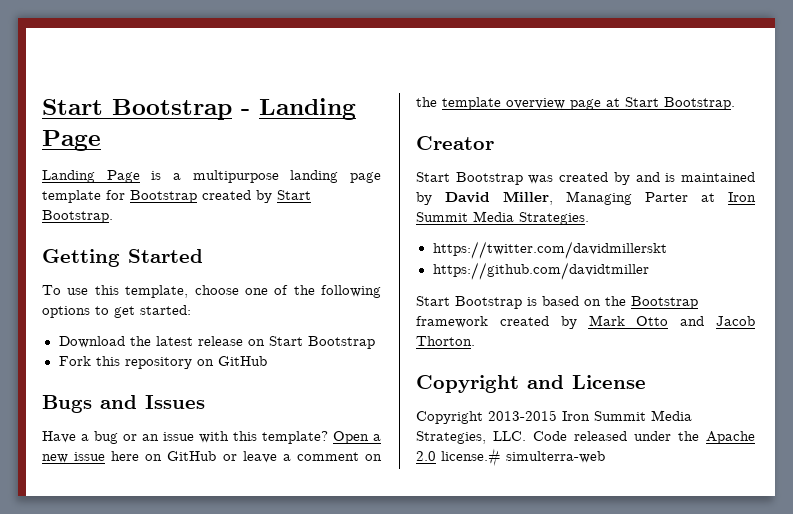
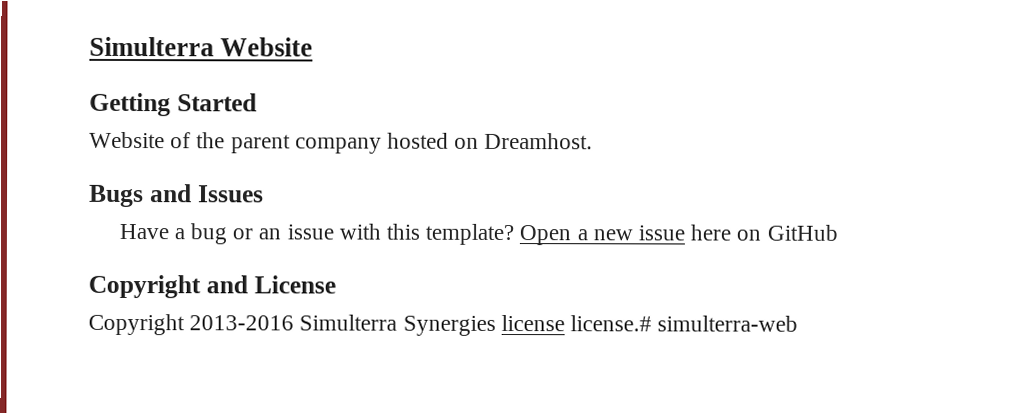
- Start Bootstrap - Landing Page
- Landing Page is a multipurpose landing page template for Bootstrap created by Start Bootstrap.
+ Simulterra Website
  Getting Started
- To use this template, choose one of the following options to get started:
- Download the latest release on Start Bootstrap
- Fork this repository on GitHub
+ Website of the parent company hosted on Dreamhost.
- Open a new issue here on GitHub or leave a comment on the template overview page at Start Bootstrap.
- Creator
- Start Bootstrap was created by and is maintained by David Miller, Managing Parter at Iron Summit Media Strategies.
- https://twitter.com/davidmillerskt
- https://github.com/davidtmiller
- Start Bootstrap is based on the Bootstrap framework created by Mark Otto and Jacob Thorton.
+ Open a new issue here on GitHub
  Copyright and License
- Copyright 2013-2015 Iron Summit Media Strategies, LLC. Code released under the Apache 2.0 license.# simulterra-web
+ Copyright 2013-2016 Simulterra Synergies license license.# simulterra-web

